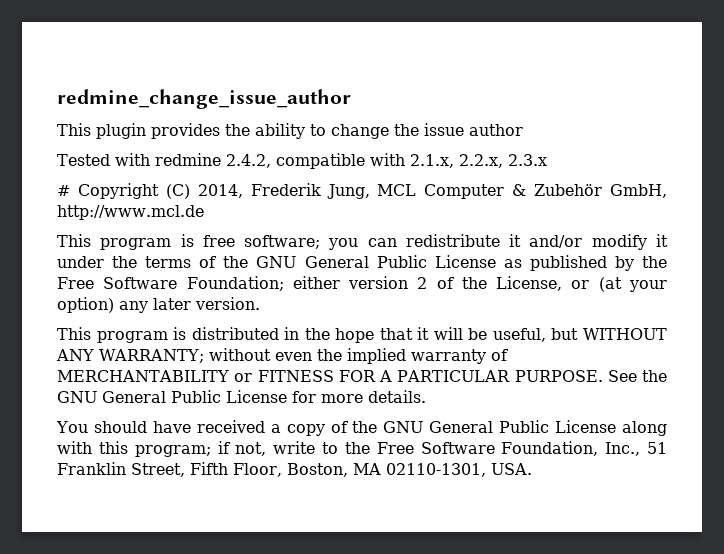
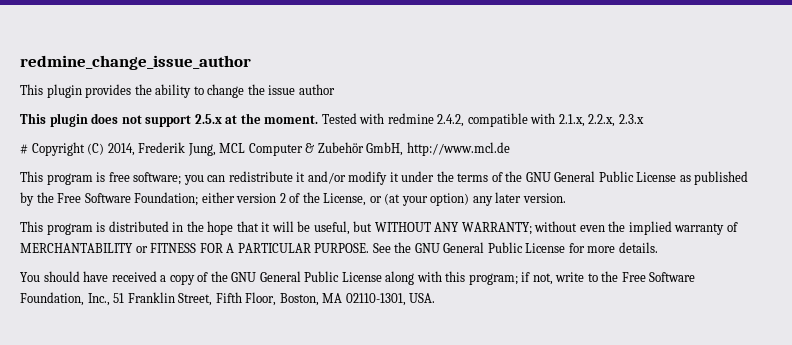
+ This plugin does not support 2.5.x at the moment.

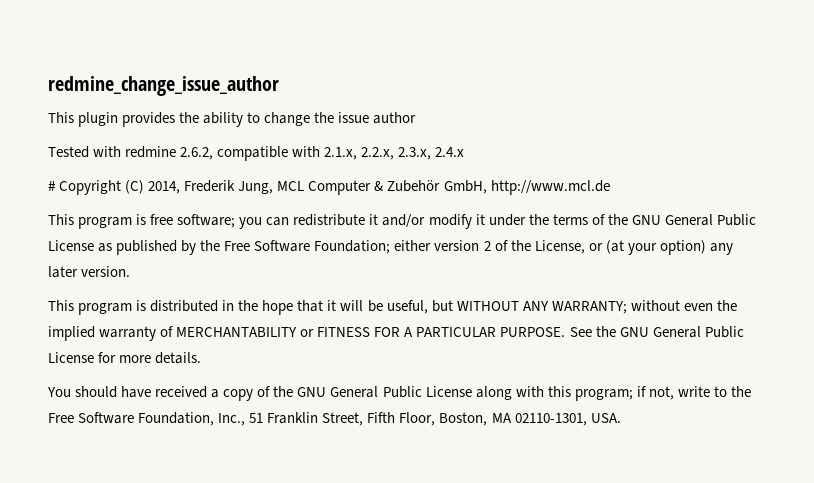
- This plugin does not support 2.5.x at the moment. Tested with redmine 2.4.2, compatible with 2.1.x, 2.2.x, 2.3.x
+ Tested with redmine 2.6.2, compatible with 2.1.x, 2.2.x, 2.3.x, 2.4.x

